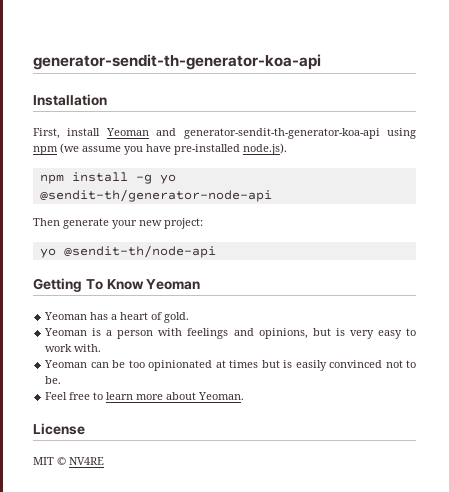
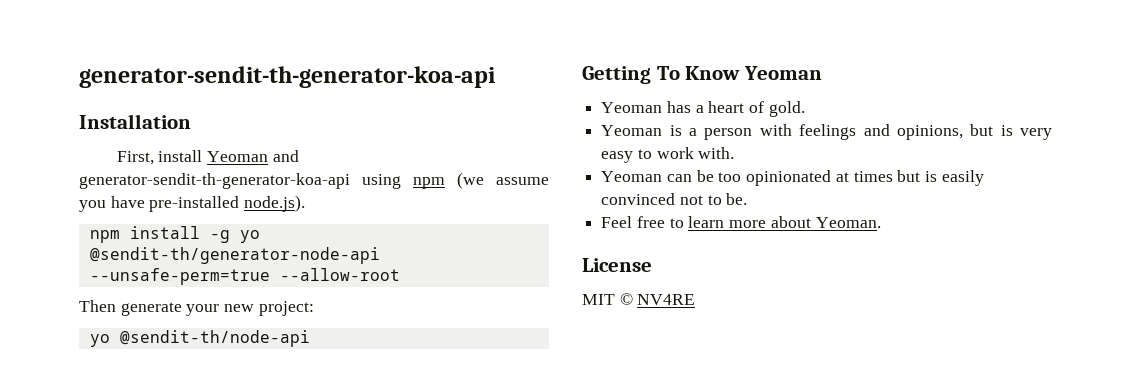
- npm install -g yo @sendit-th/generator-node-api
+ npm install -g yo @sendit-th/generator-node-api --unsafe-perm=true --allow-root

